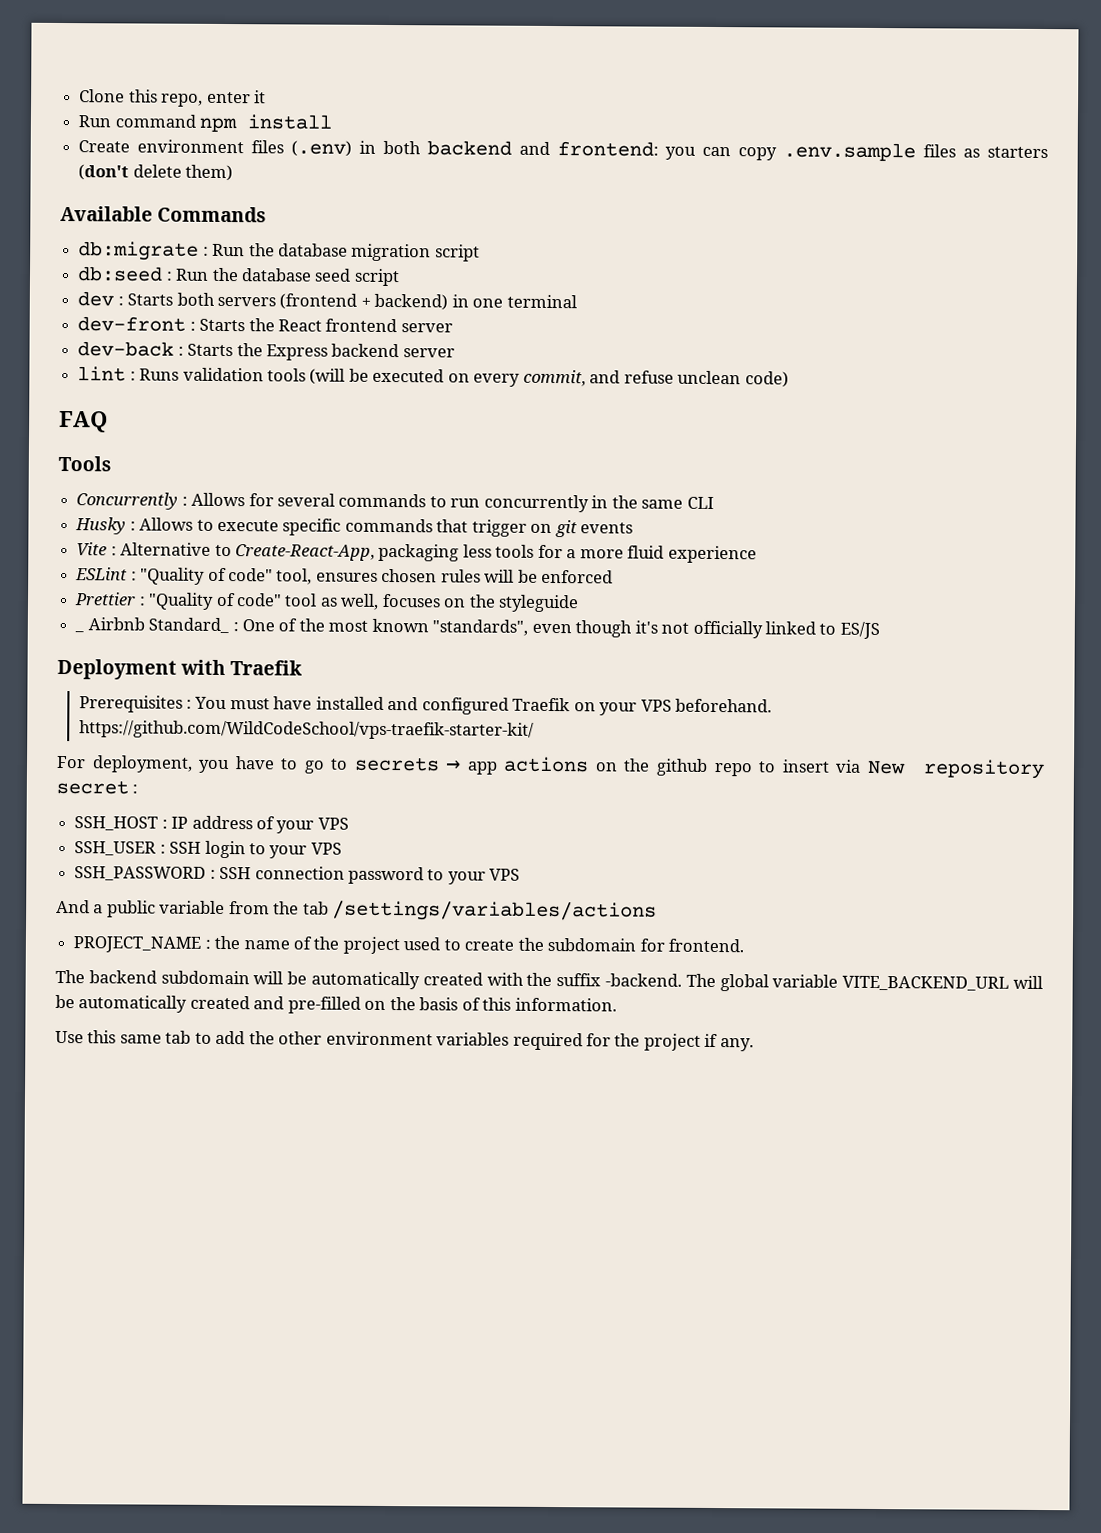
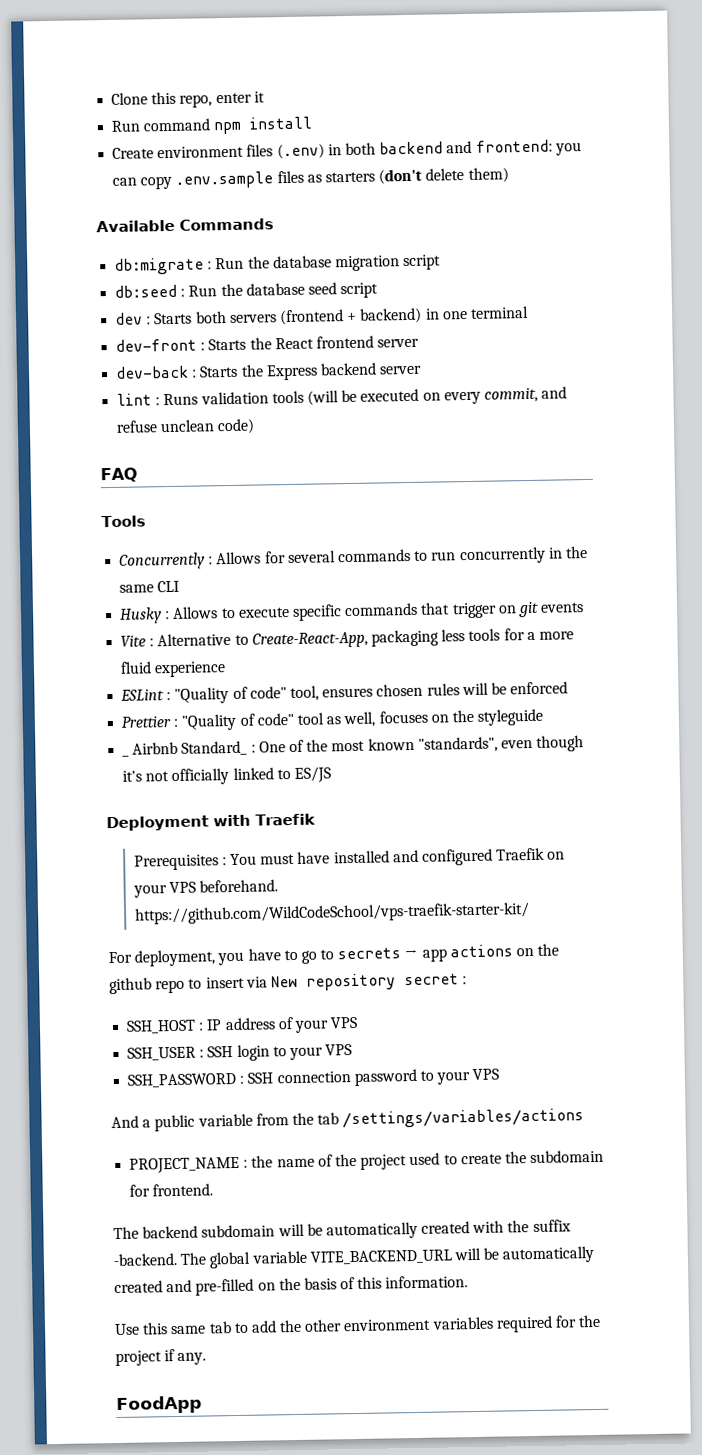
+ FoodApp

